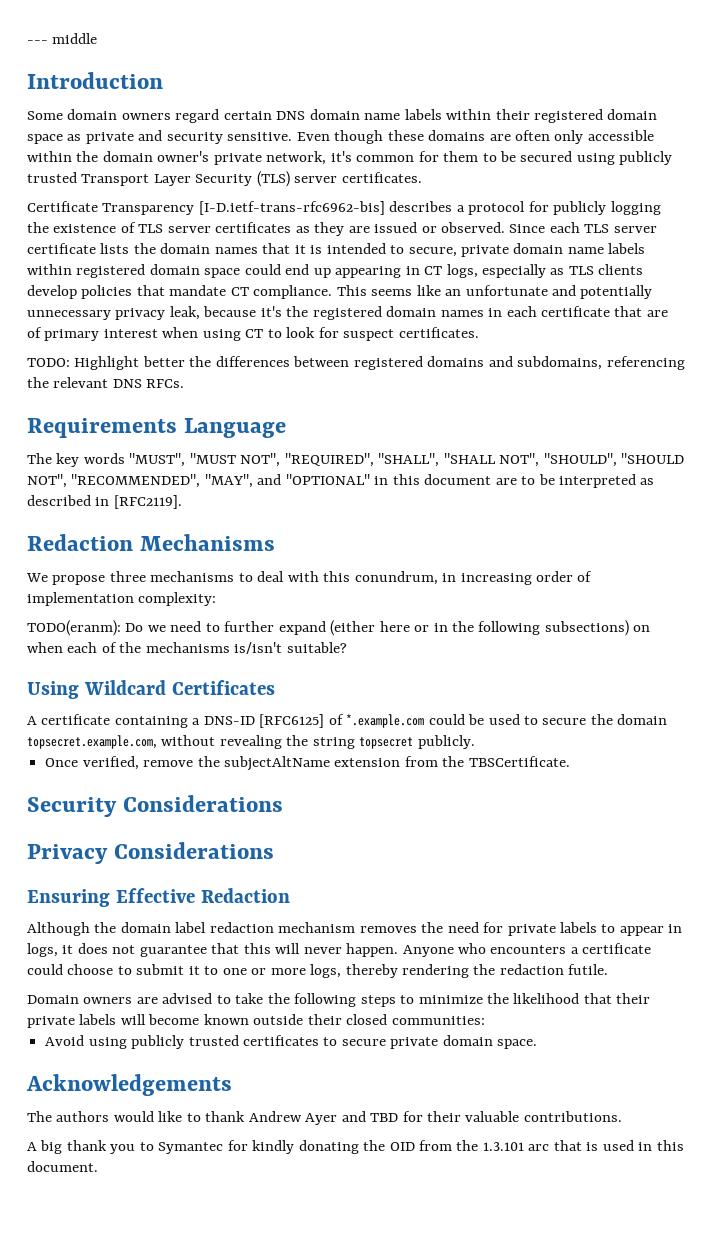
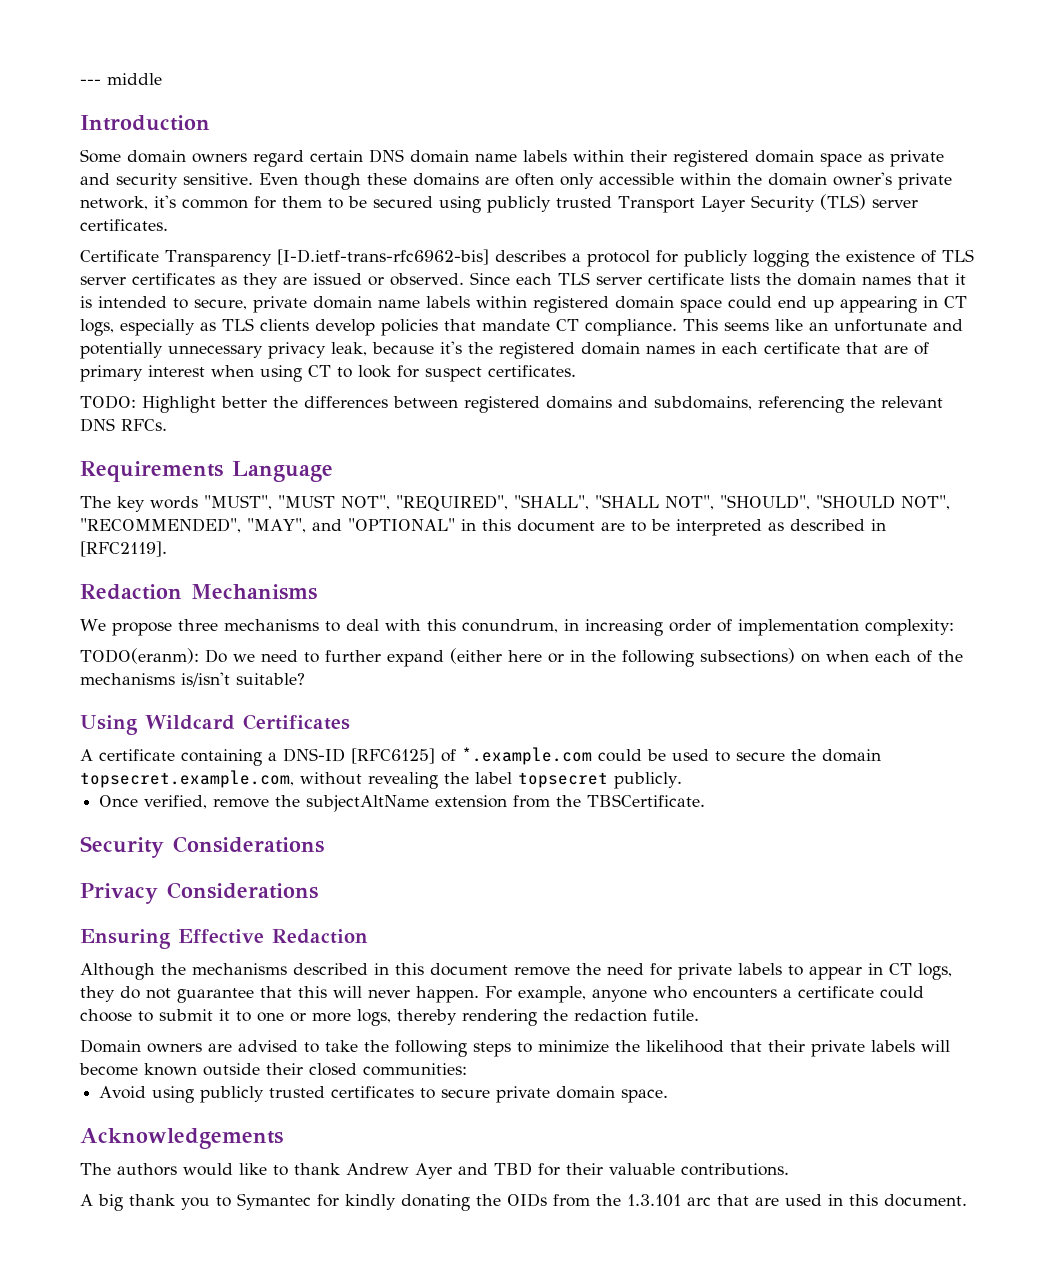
- A certificate containing a DNS-ID [RFC6125] of *.example.com could be used to secure the domain topsecret.example.com, without revealing the string topsecret publicly.
+ A certificate containing a DNS-ID [RFC6125] of *.example.com could be used to secure the domain topsecret.example.com, without revealing the label topsecret publicly.
- Although the domain label redaction mechanism removes the need for private labels to appear in logs, it does not guarantee that this will never happen.
+ Although the mechanisms described in this document remove the need for private labels to appear in CT logs, they do not guarantee that this will never happen.
- Anyone who encounters a certificate could choose to submit it to one or more logs, thereby rendering the redaction futile.
+ For example, anyone who encounters a certificate could choose to submit it to one or more logs, thereby rendering the redaction futile.
- A big thank you to Symantec for kindly donating the OID from the 1.3.101 arc that is used in this document.
+ A big thank you to Symantec for kindly donating the OIDs from the 1.3.101 arc that are used in this document.

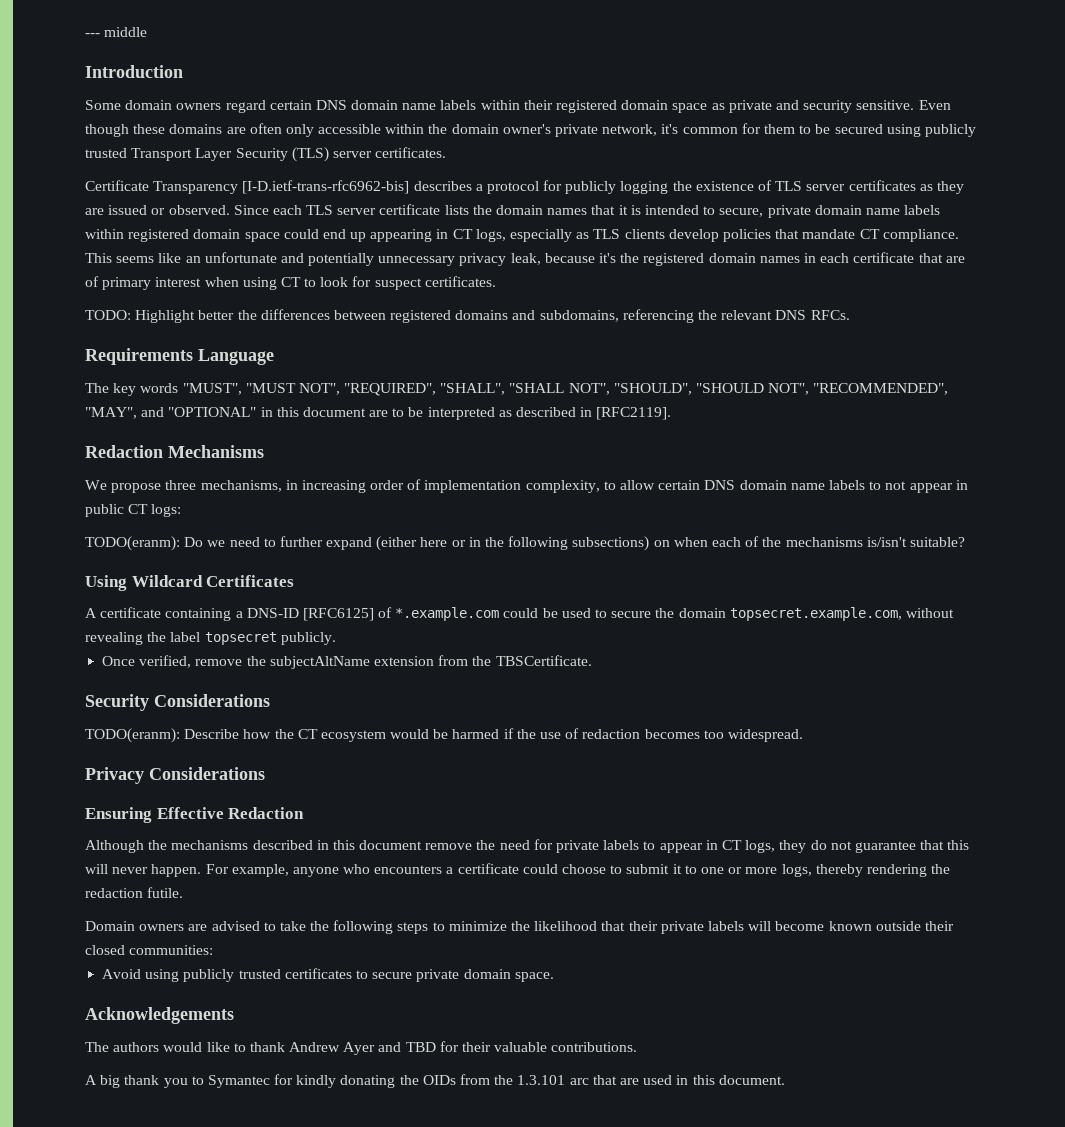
- We propose three mechanisms to deal with this conundrum, in increasing order of implementation complexity:
+ We propose three mechanisms, in increasing order of implementation complexity, to allow certain DNS domain name labels to not appear in public CT logs:
+ TODO(eranm): Describe how the CT ecosystem would be harmed if the use of redaction becomes too widespread.

